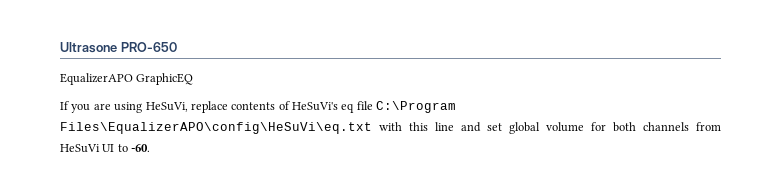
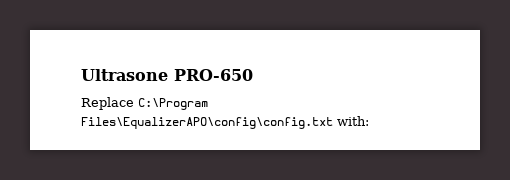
- EqualizerAPO GraphicEQ
- If you are using HeSuVi, replace contents of HeSuVi's eq file C:\Program Files\EqualizerAPO\config\HeSuVi\eq.txt with this line and set global volume for both channels from HeSuVi UI to -60.
+ Replace C:\Program Files\EqualizerAPO\config\config.txt with:

